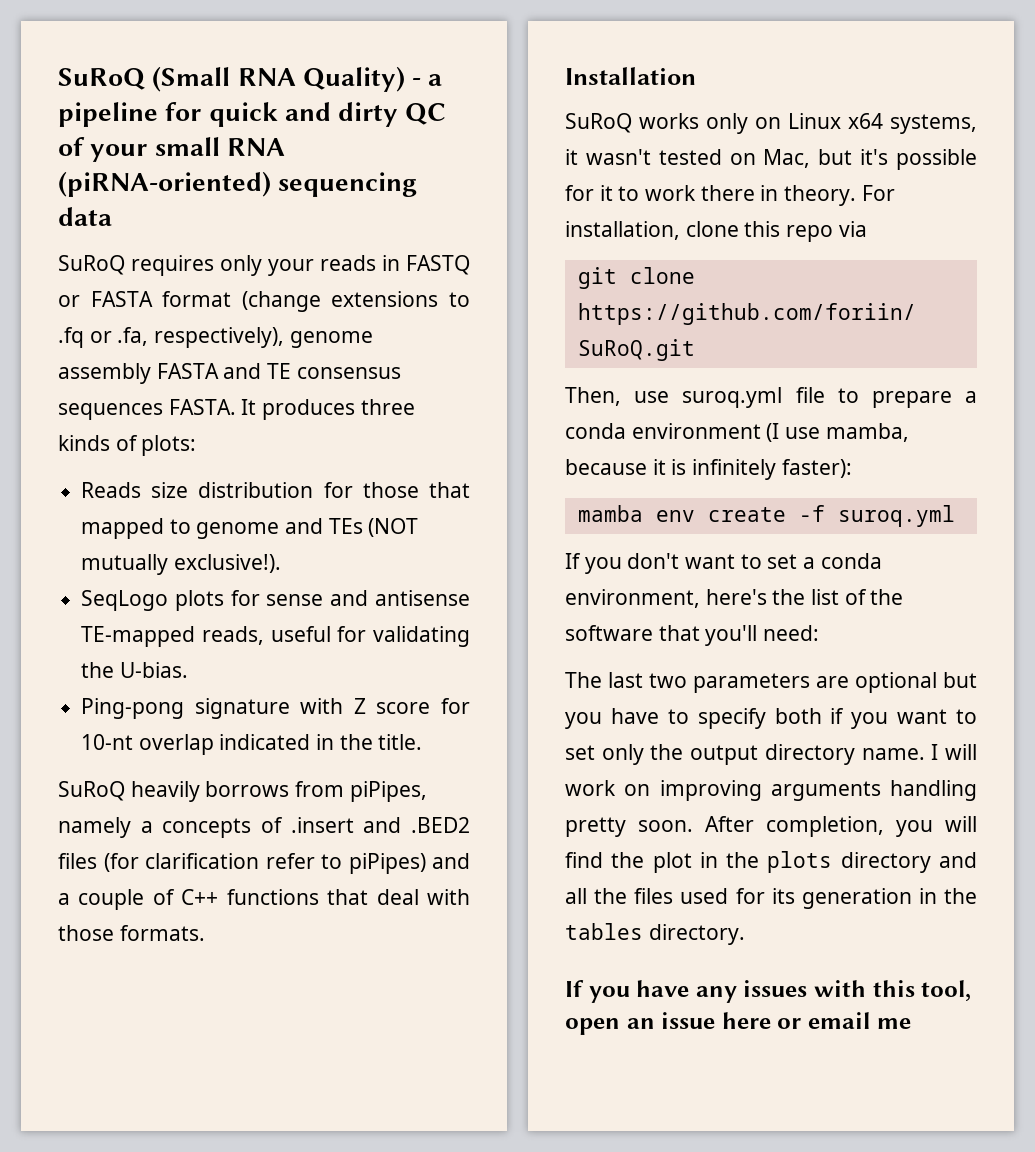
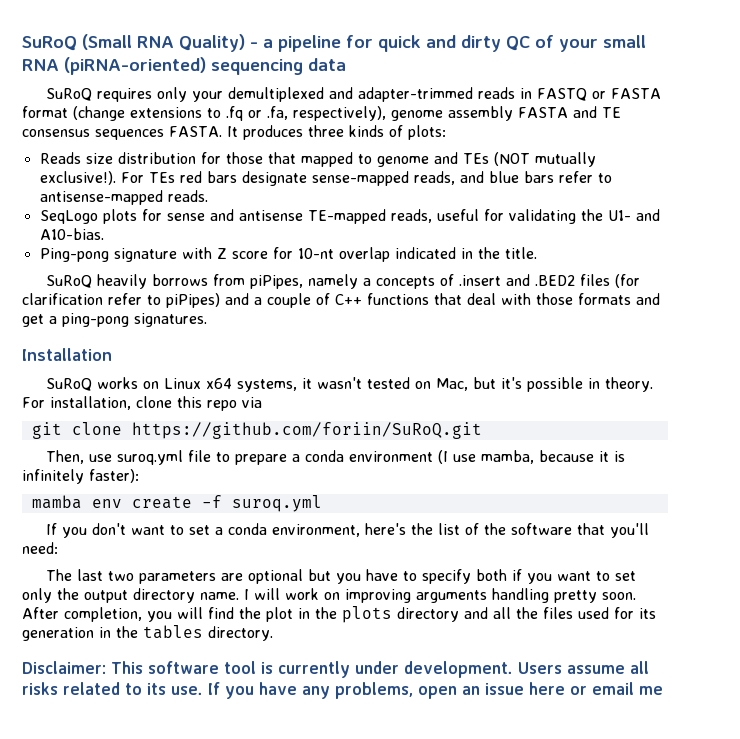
- SuRoQ requires only your reads in FASTQ or FASTA format (change extensions to .fq or .fa, respectively), genome assembly FASTA and TE consensus sequences FASTA.
+ SuRoQ requires only your demultiplexed and adapter-trimmed reads in FASTQ or FASTA format (change extensions to .fq or .fa, respectively), genome assembly FASTA and TE consensus sequences FASTA.
+ For TEs red bars designate sense-mapped reads, and blue bars refer to antisense-mapped reads.
- SeqLogo plots for sense and antisense TE-mapped reads, useful for validating the U-bias.
+ SeqLogo plots for sense and antisense TE-mapped reads, useful for validating the U1- and A10-bias.
- SuRoQ heavily borrows from piPipes, namely a concepts of .insert and .BED2 files (for clarification refer to piPipes) and a couple of C++ functions that deal with those formats.
+ SuRoQ heavily borrows from piPipes, namely a concepts of .insert and .BED2 files (for clarification refer to piPipes) and a couple of C++ functions that deal with those formats and get a ping-pong signatures.
- SuRoQ works only on Linux x64 systems, it wasn't tested on Mac, but it's possible for it to work there in theory.
+ SuRoQ works on Linux x64 systems, it wasn't tested on Mac, but it's possible in theory.
- If you have any issues with this tool, open an issue here or email me
+ Disclaimer: This software tool is currently under development. Users assume all risks related to its use. If you have any problems, open an issue here or email me

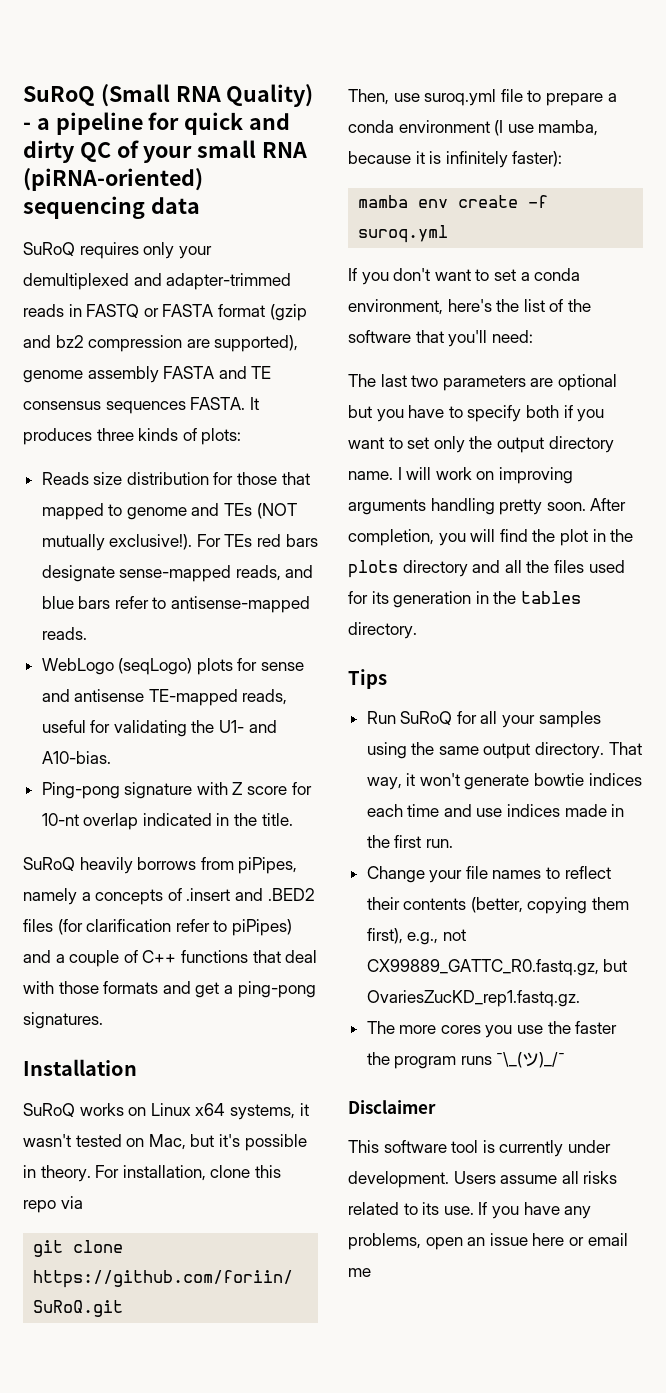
- SuRoQ requires only your demultiplexed and adapter-trimmed reads in FASTQ or FASTA format (change extensions to .fq or .fa, respectively), genome assembly FASTA and TE consensus sequences FASTA.
+ SuRoQ requires only your demultiplexed and adapter-trimmed reads in FASTQ or FASTA format (gzip and bz2 compression are supported), genome assembly FASTA and TE consensus sequences FASTA.
- SeqLogo plots for sense and antisense TE-mapped reads, useful for validating the U1- and A10-bias.
+ WebLogo (seqLogo) plots for sense and antisense TE-mapped reads, useful for validating the U1- and A10-bias.
- Disclaimer: This software tool is currently under development.
+ Tips
+ Run SuRoQ for all your samples using the same output directory. That way, it won't generate bowtie indices each time and use indices made in the first run.
+ Change your file names to reflect their contents (better, copying them first), e.g., not CX99889_GATTC_R0.fastq.gz, but OvariesZucKD_rep1.fastq.gz.
+ The more cores you use the faster the program runs ¯\_(ツ)_/¯
+ Disclaimer
+ This software tool is currently under development.

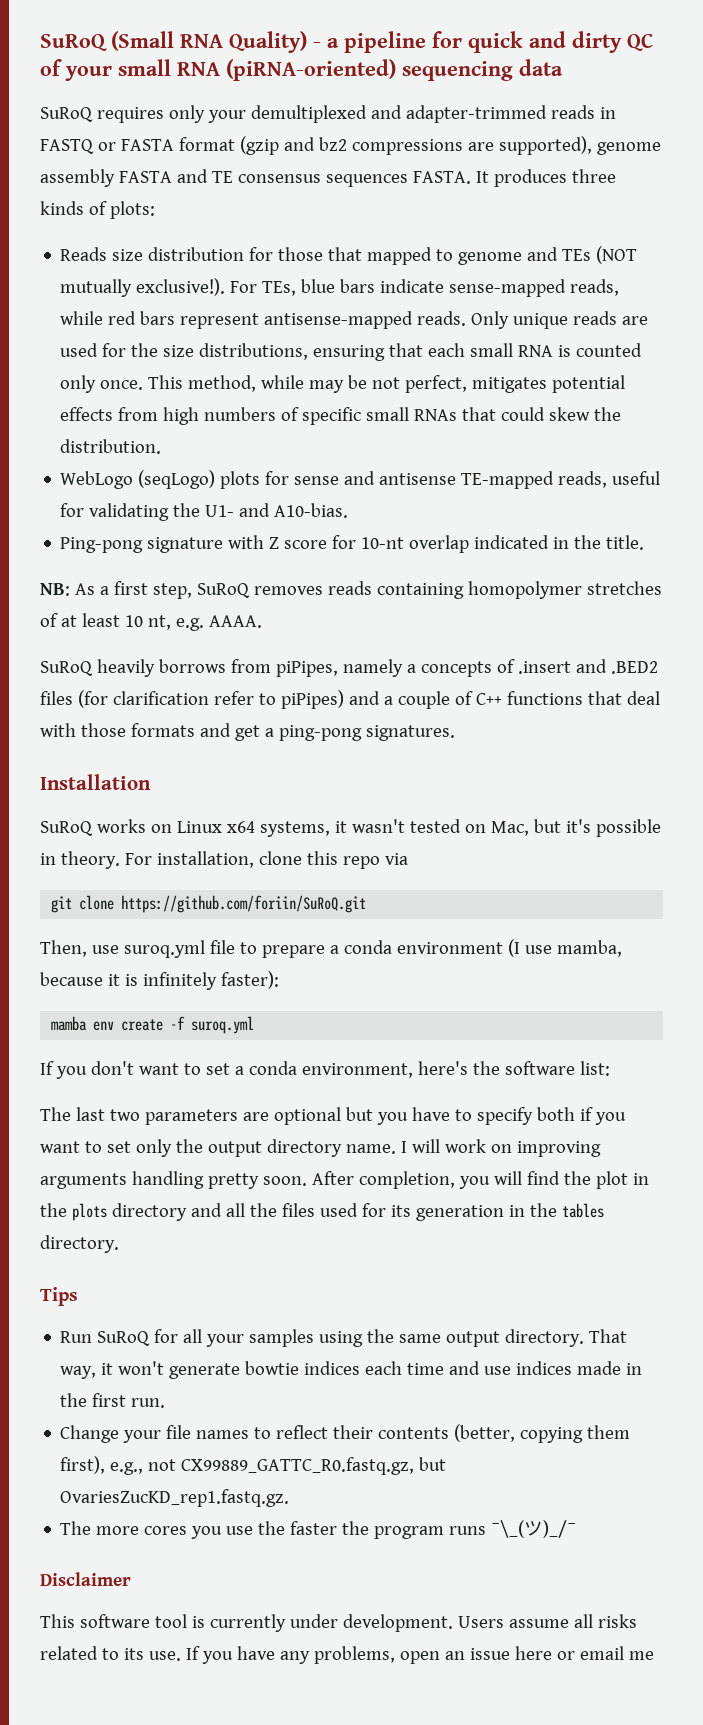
- SuRoQ requires only your demultiplexed and adapter-trimmed reads in FASTQ or FASTA format (gzip and bz2 compression are supported), genome assembly FASTA and TE consensus sequences FASTA.
+ SuRoQ requires only your demultiplexed and adapter-trimmed reads in FASTQ or FASTA format (gzip and bz2 compressions are supported), genome assembly FASTA and TE consensus sequences FASTA.
- For TEs red bars designate sense-mapped reads, and blue bars refer to antisense-mapped reads.
+ For TEs, blue bars indicate sense-mapped reads, while red bars represent antisense-mapped reads. Only unique reads are used for the size distributions, ensuring that each small RNA is counted only once. This method, while may be not perfect, mitigates potential effects from high numbers of specific small RNAs that could skew the distribution.
+ NB: As a first step, SuRoQ removes reads containing homopolymer stretches of at least 10 nt, e.g. AAAA.
- If you don't want to set a conda environment, here's the list of the software that you'll need:
+ If you don't want to set a conda environment, here's the software list:

